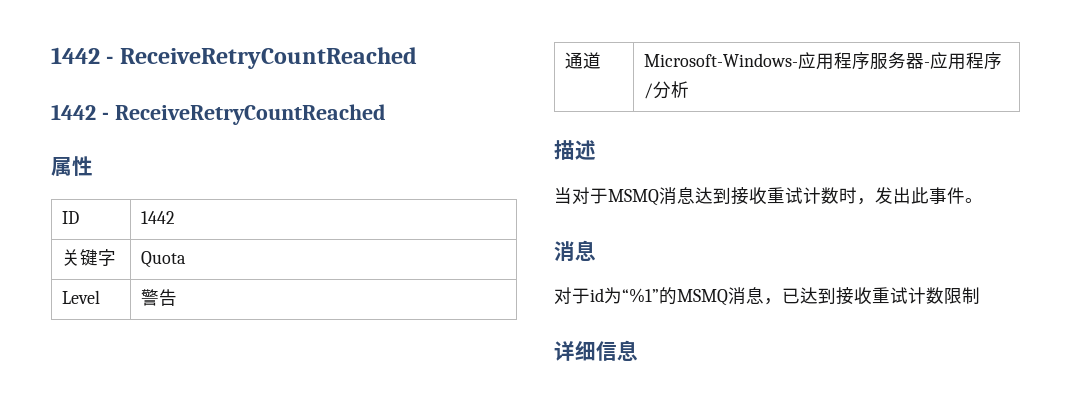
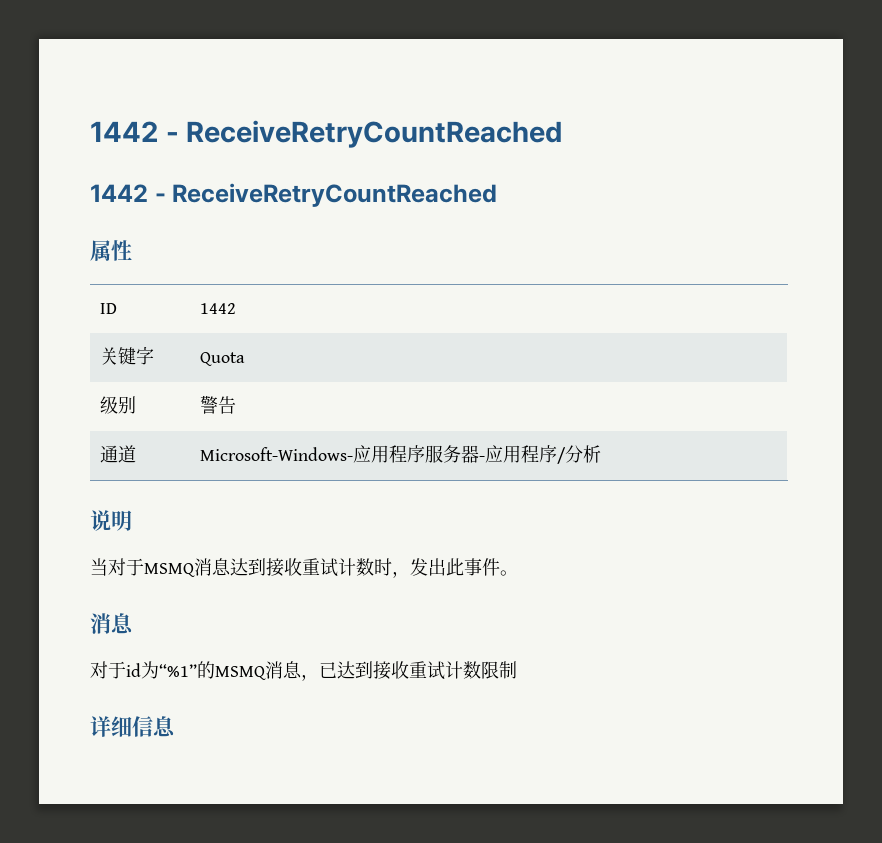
- Level | 警告
+ 级别 | 警告
- 描述
+ 说明

